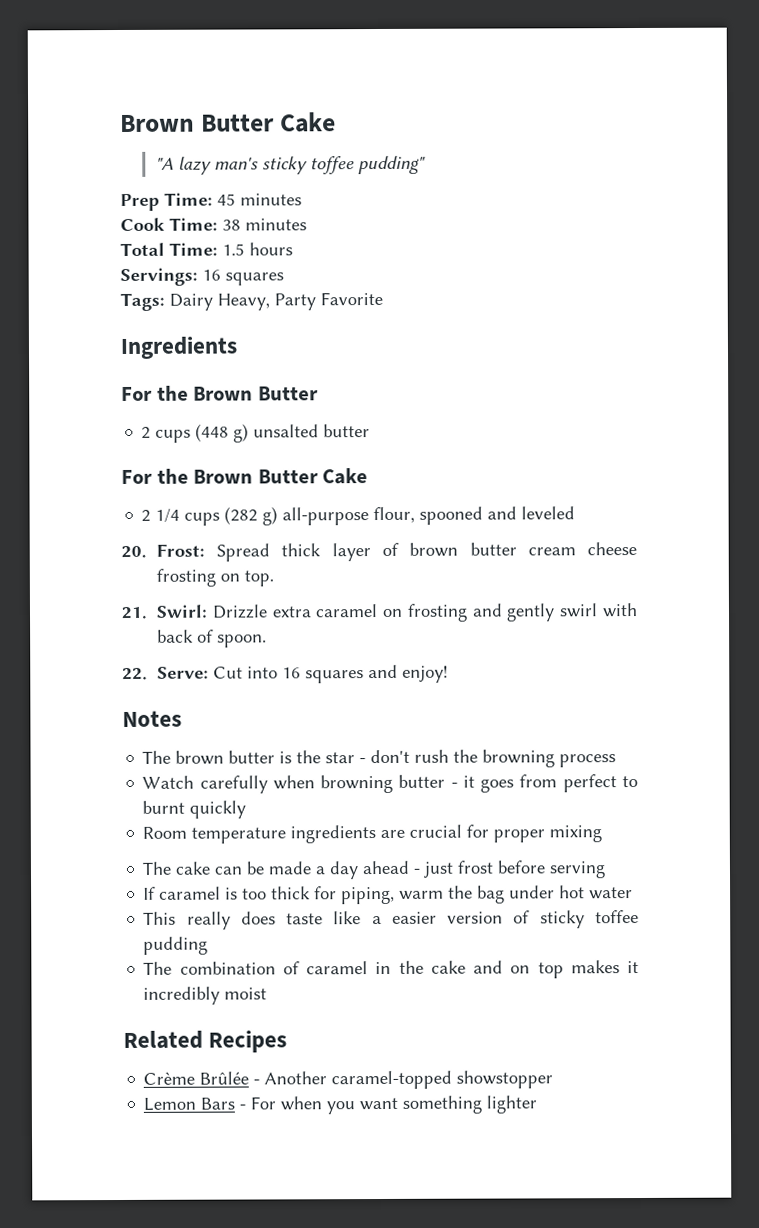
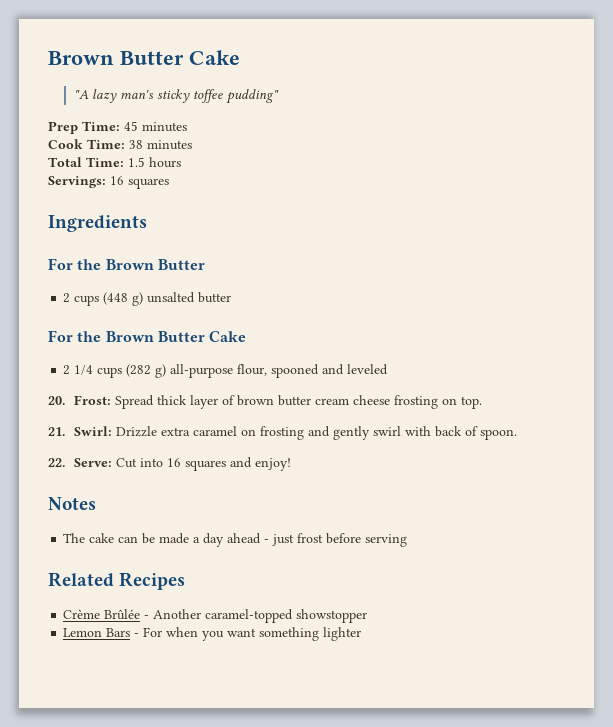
- Tags: Dairy Heavy, Party Favorite
- The brown butter is the star - don't rush the browning process
- Watch carefully when browning butter - it goes from perfect to burnt quickly
- Room temperature ingredients are crucial for proper mixing
- If caramel is too thick for piping, warm the bag under hot water
- This really does taste like a easier version of sticky toffee pudding
- The combination of caramel in the cake and on top makes it incredibly moist

